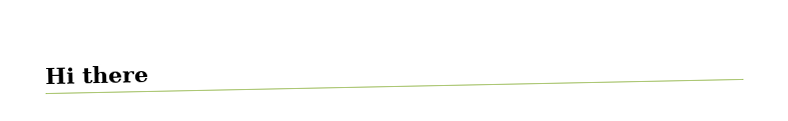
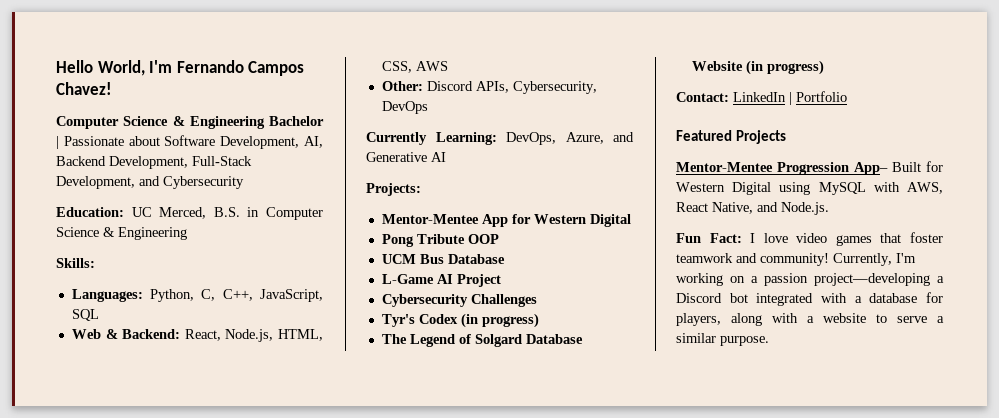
- Hi there
+ Hello World, I'm Fernando Campos Chavez!
+ Computer Science & Engineering Bachelor | Passionate about Software Development, AI, Backend Development, Full-Stack Development, and Cybersecurity
+ Education: UC Merced, B.S. in Computer Science & Engineering
+ Skills:
+ Languages: Python, C, C++, JavaScript, SQL
+ Web & Backend: React, Node.js, HTML, CSS, AWS
+ Other: Discord APIs, Cybersecurity, DevOps
+ Currently Learning: DevOps, Azure, and Generative AI
+ Projects:
+ Mentor-Mentee App for Western Digital
+ Pong Tribute OOP
+ UCM Bus Database
+ L-Game AI Project
+ Cybersecurity Challenges
+ Tyr's Codex (in progress)
+ The Legend of Solgard Database Website (in progress)
+ Contact: LinkedIn | Portfolio
+ Featured Projects
+ Mentor-Mentee Progression App– Built for Western Digital using MySQL with AWS, React Native, and Node.js.
+ Fun Fact: I love video games that foster teamwork and community! Currently, I'm working on a passion project—developing a Discord bot integrated with a database for players, along with a website to serve a similar purpose.

